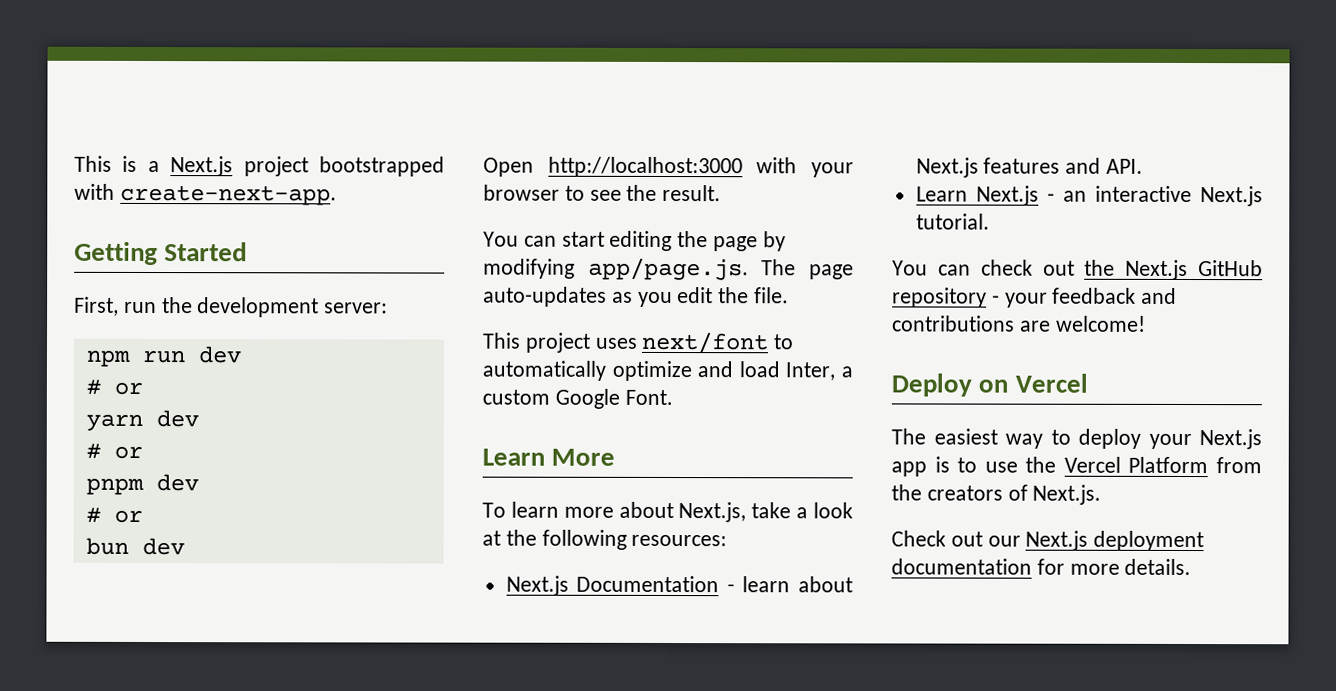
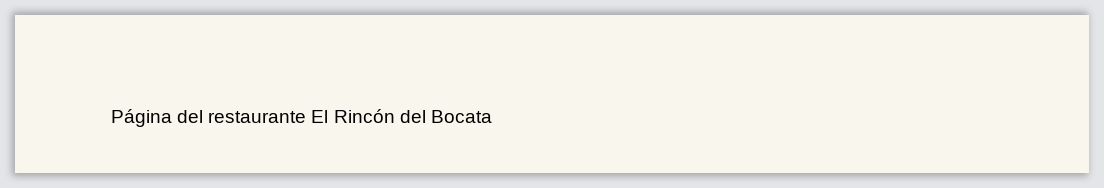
- This is a Next.js project bootstrapped with create-next-app.
- Getting Started
- First, run the development server:
- npm run dev
- # or
- yarn dev
- # or
- pnpm dev
- # or
- bun dev
- Open http://localhost:3000 with your browser to see the result.
- You can start editing the page by modifying app/page.js. The page auto-updates as you edit the file.
- This project uses next/font to automatically optimize and load Inter, a custom Google Font.
- Learn More
- To learn more about Next.js, take a look at the following resources:
- Next.js Documentation - learn about Next.js features and API.
- Learn Next.js - an interactive Next.js tutorial.
- You can check out the Next.js GitHub repository - your feedback and contributions are welcome!
- Deploy on Vercel
- The easiest way to deploy your Next.js app is to use the Vercel Platform from the creators of Next.js.
- Check out our Next.js deployment documentation for more details.
+ Página del restaurante El Rincón del Bocata

